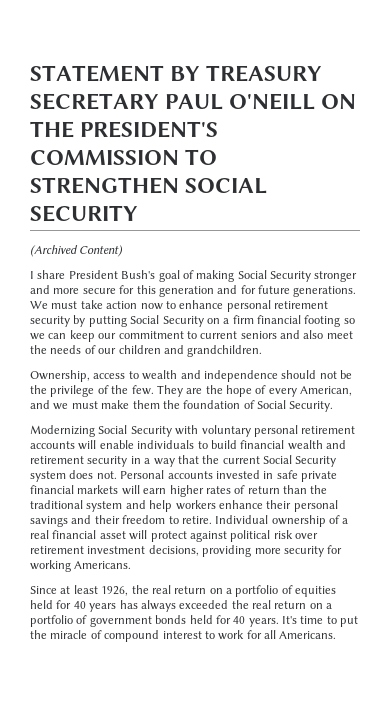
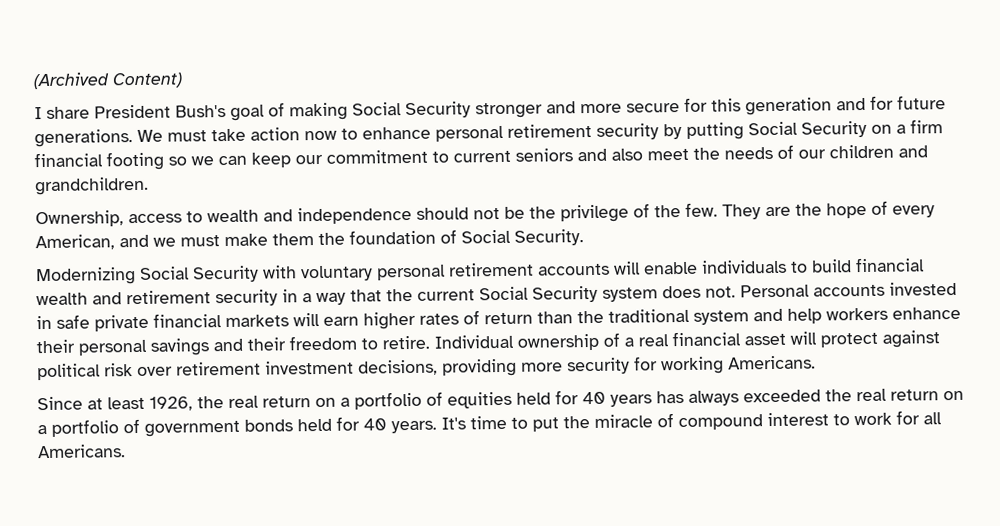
- STATEMENT BY TREASURY SECRETARY PAUL O'NEILL ON THE PRESIDENT'S COMMISSION TO STRENGTHEN SOCIAL SECURITY

